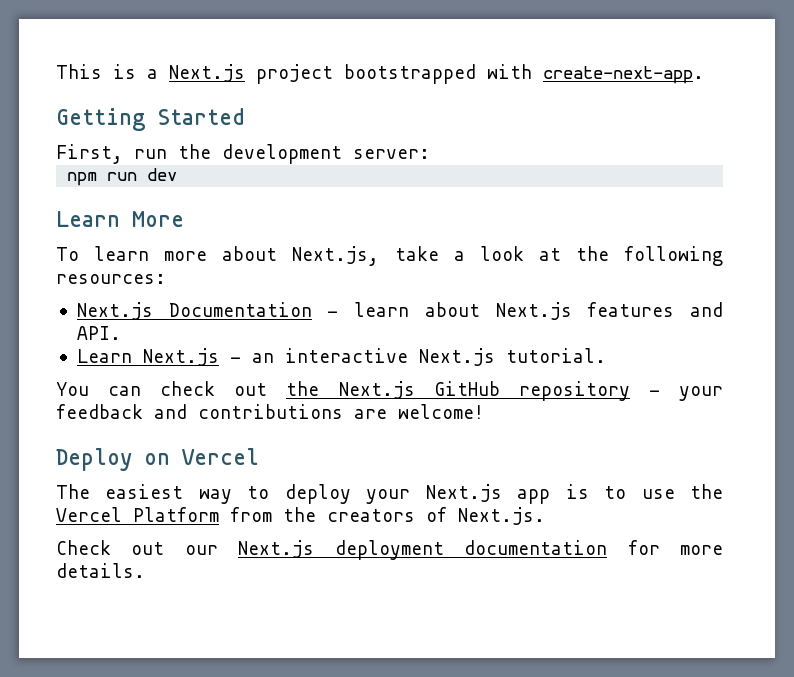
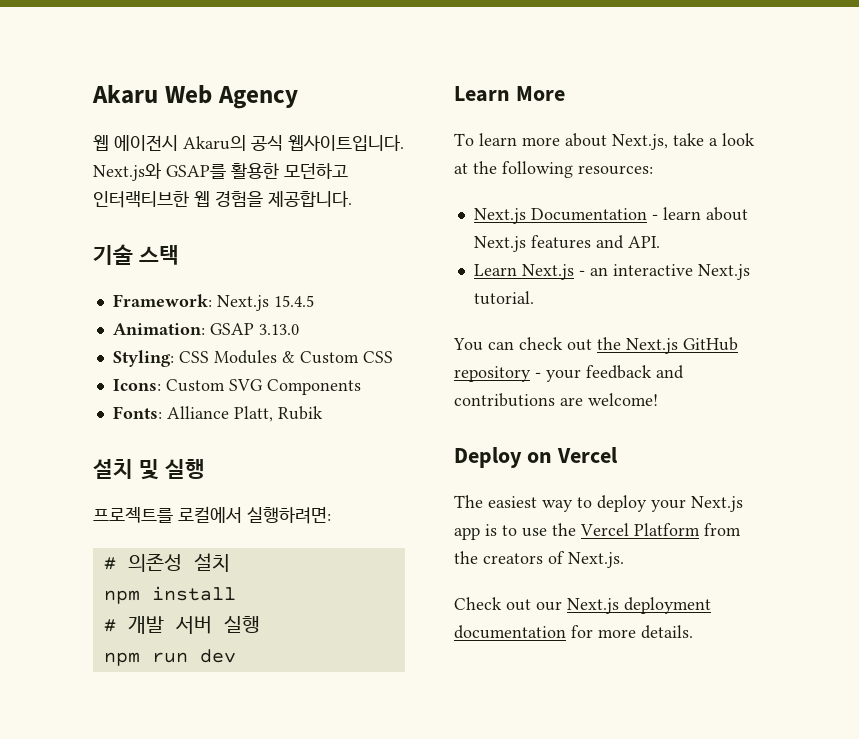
- This is a Next.js project bootstrapped with create-next-app.
- Getting Started
- First, run the development server:
+ Akaru Web Agency
+ 웹 에이전시 Akaru의 공식 웹사이트입니다. Next.js와 GSAP를 활용한 모던하고 인터랙티브한 웹 경험을 제공합니다.
+ 기술 스택
+ Framework: Next.js 15.4.5
+ Animation: GSAP 3.13.0
+ Styling: CSS Modules & Custom CSS
+ Icons: Custom SVG Components
+ Fonts: Alliance Platt, Rubik
+ 설치 및 실행
+ 프로젝트를 로컬에서 실행하려면:
+ # 의존성 설치
+ npm install
+ # 개발 서버 실행

